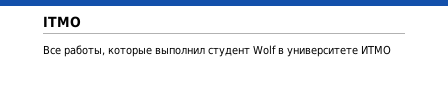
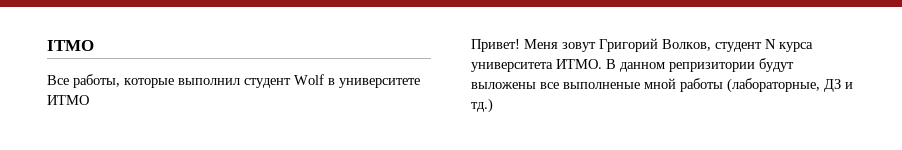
+ Привет! Меня зовут Григорий Волков, студент N курса университета ИТМО. В данном репризитории будут выложены все выполненые мной работы (лабораторные, ДЗ и тд.)

